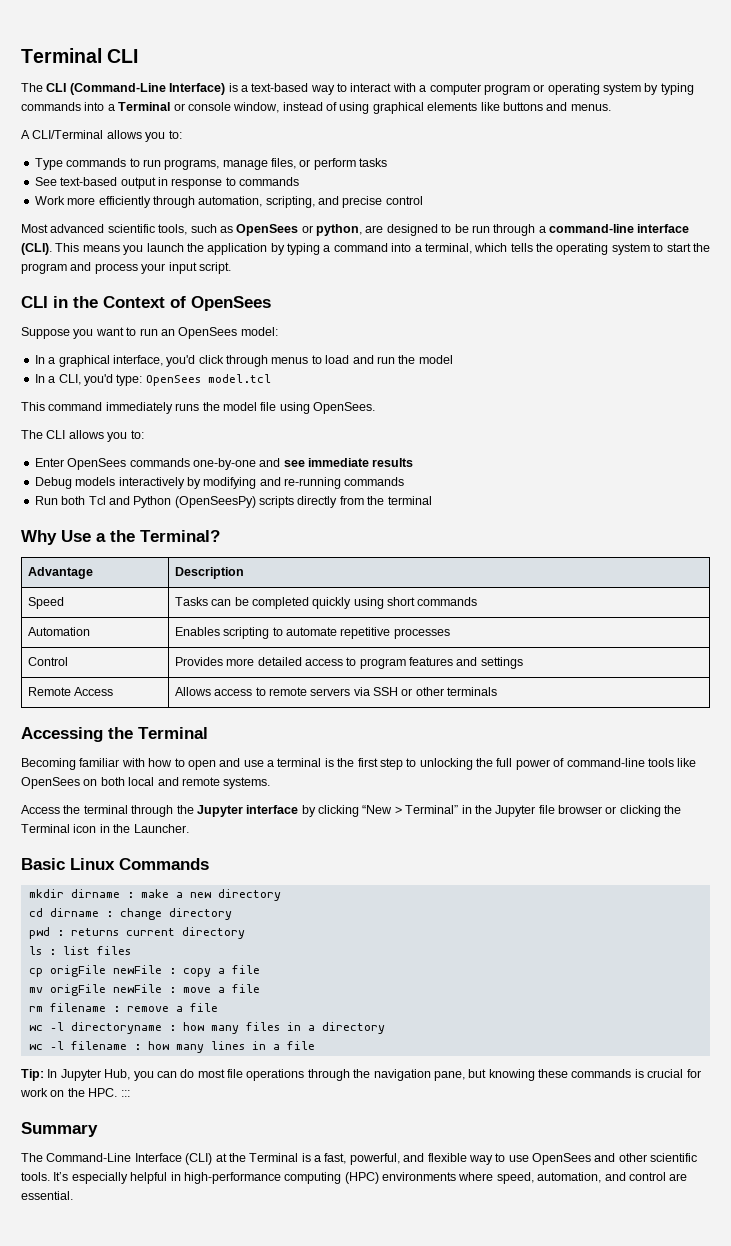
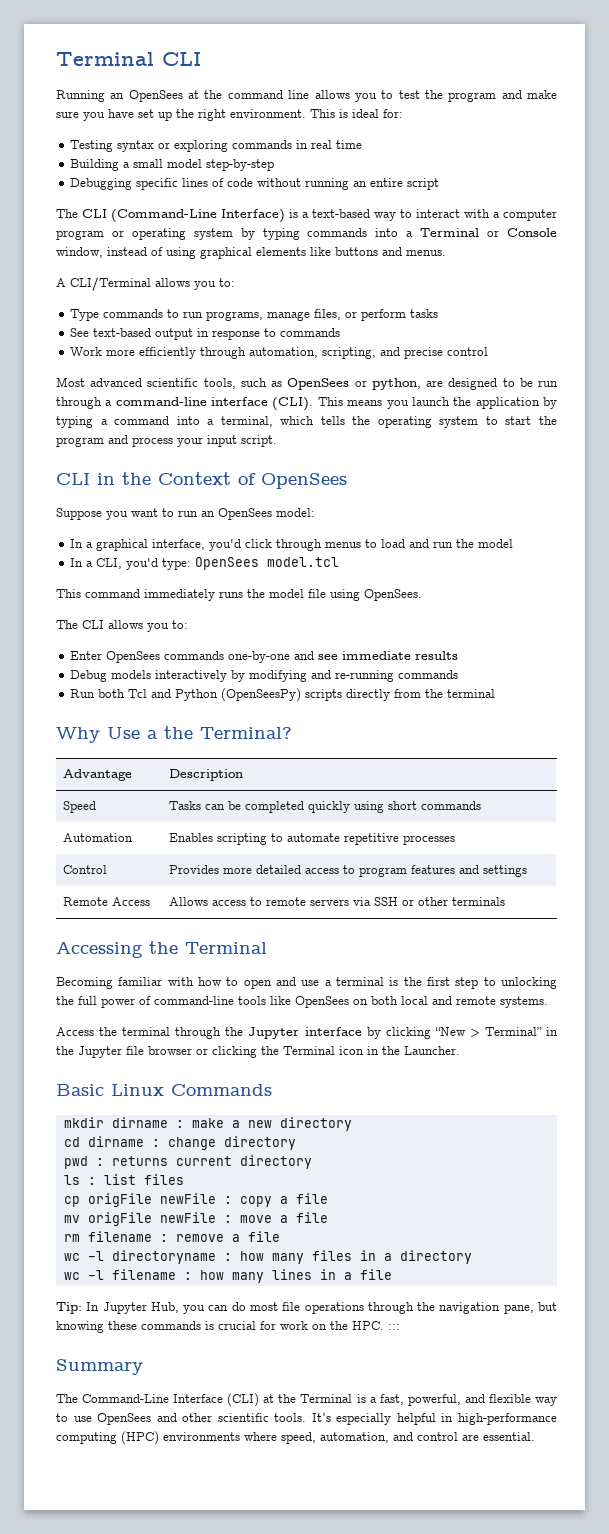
+ Running an OpenSees at the command line allows you to test the program and make sure you have set up the right environment. This is ideal for:
+ Testing syntax or exploring commands in real time
+ Building a small model step-by-step
+ Debugging specific lines of code without running an entire script
- The CLI (Command-Line Interface) is a text-based way to interact with a computer program or operating system by typing commands into a Terminal or console window, instead of using graphical elements like buttons and menus.
+ The CLI (Command-Line Interface) is a text-based way to interact with a computer program or operating system by typing commands into a Terminal or Console window, instead of using graphical elements like buttons and menus.

